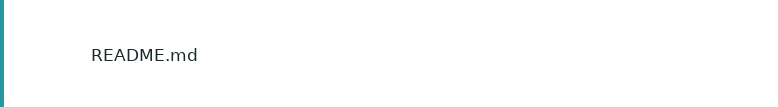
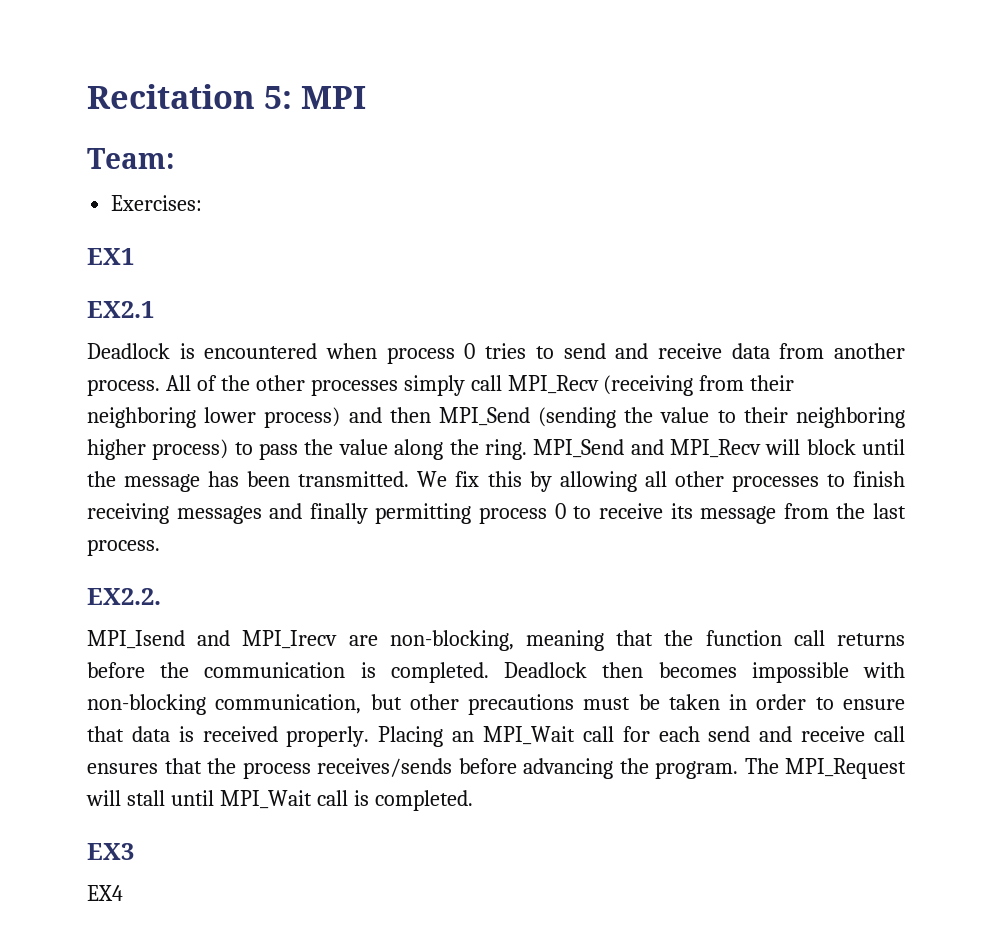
- README.md
+ Recitation 5: MPI
+ Team:
+ Exercises:
+ EX1
+ EX2.1
+ Deadlock is encountered when process 0 tries to send and receive data from another process. All of the other processes simply call MPI_Recv (receiving from their neighboring lower process) and then MPI_Send (sending the value to their neighboring higher process) to pass the value along the ring. MPI_Send and MPI_Recv will block until the message has been transmitted. We fix this by allowing all other processes to finish receiving messages and finally permitting process 0 to receive its message from the last process.
+ EX2.2.
+ MPI_Isend and MPI_Irecv are non-blocking, meaning that the function call returns before the communication is completed. Deadlock then becomes impossible with non-blocking communication, but other precautions must be taken in order to ensure that data is received properly. Placing an MPI_Wait call for each send and receive call ensures that the process receives/sends before advancing the program. The MPI_Request will stall until MPI_Wait call is completed.
+ EX3
+ EX4

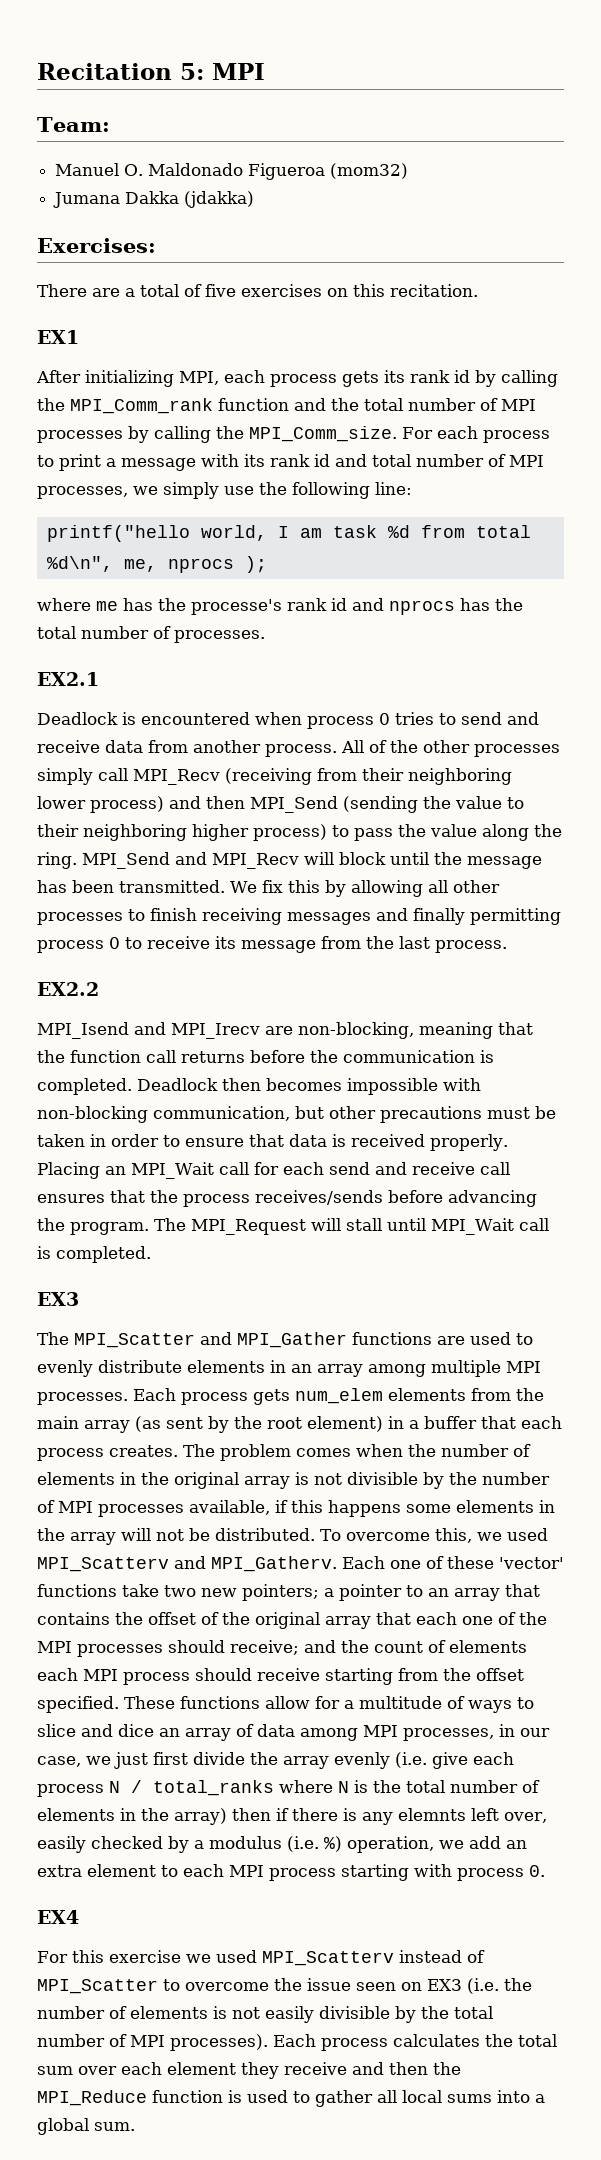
+ Manuel O. Maldonado Figueroa (mom32)
+ Jumana Dakka (jdakka)
  Exercises:
+ There are a total of five exercises on this recitation.
  EX1
+ After initializing MPI, each process gets its rank id by calling the MPI_Comm_rank function and the total number of MPI processes by calling the MPI_Comm_size. For each process to print a message with its rank id and total number of MPI processes, we simply use the following line:
+ printf("hello world, I am task %d from total %d\n", me, nprocs );
+ where me has the processe's rank id and nprocs has the total number of processes.
- EX2.2.
+ EX2.2
+ The MPI_Scatter and MPI_Gather functions are used to evenly distribute elements in an array among multiple MPI processes. Each process gets num_elem elements from the main array (as sent by the root element) in a buffer that each process creates. The problem comes when the number of elements in the original array is not divisible by the number of MPI processes available, if this happens some elements in the array will not be distributed. To overcome this, we used MPI_Scatterv and MPI_Gatherv. Each one of these 'vector' functions take two new pointers; a pointer to an array that contains the offset of the original array that each one of the MPI processes should receive; and the count of elements each MPI process should receive starting from the offset specified. These functions allow for a multitude of ways to slice and dice an array of data among MPI processes, in our case, we just first divide the array evenly (i.e. give each process N / total_ranks where N is the total number of elements in the array) then if there is any elemnts left over, easily checked by a modulus (i.e. %) operation, we add an extra element to each MPI process starting with process 0.
  EX4
+ For this exercise we used MPI_Scatterv instead of MPI_Scatter to overcome the issue seen on EX3 (i.e. the number of elements is not easily divisible by the total number of MPI processes). Each process calculates the total sum over each element they receive and then the MPI_Reduce function is used to gather all local sums into a global sum.

